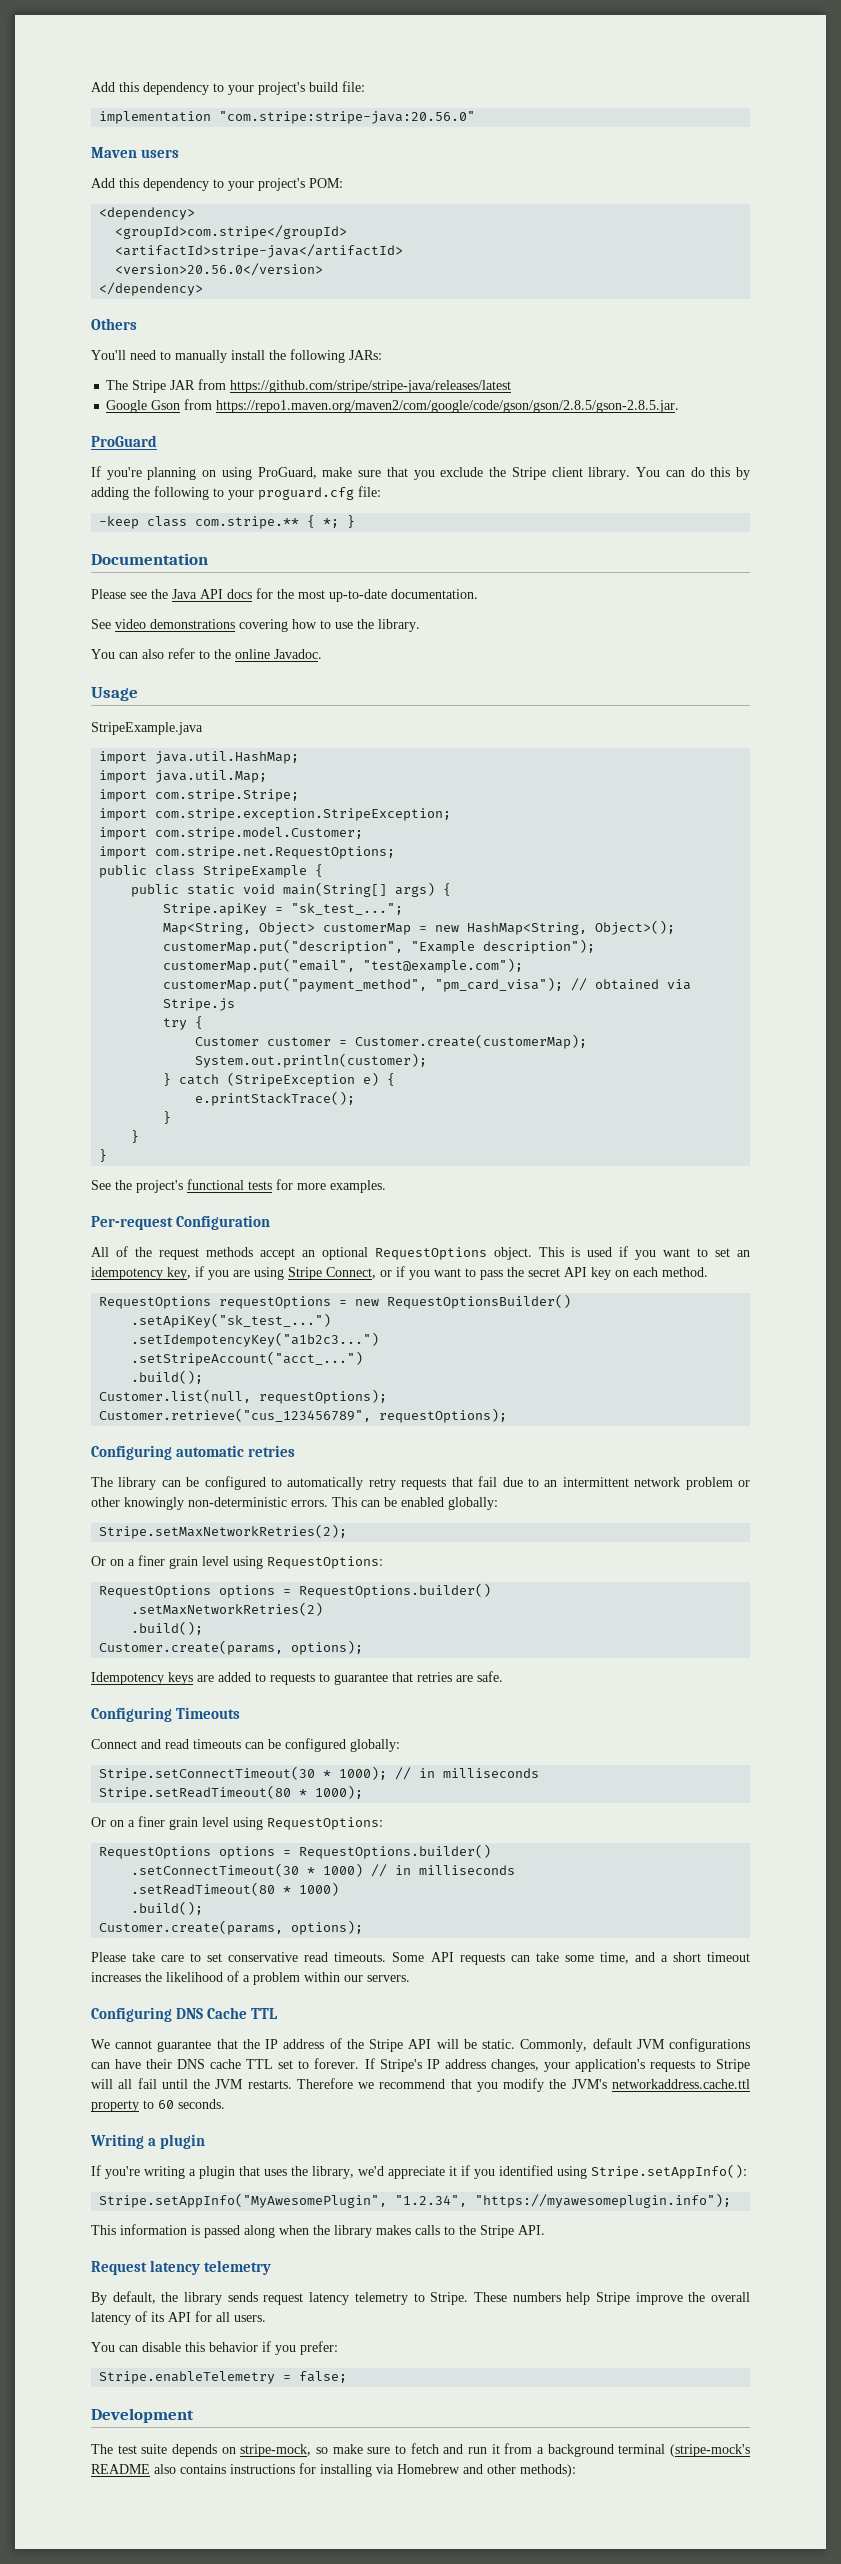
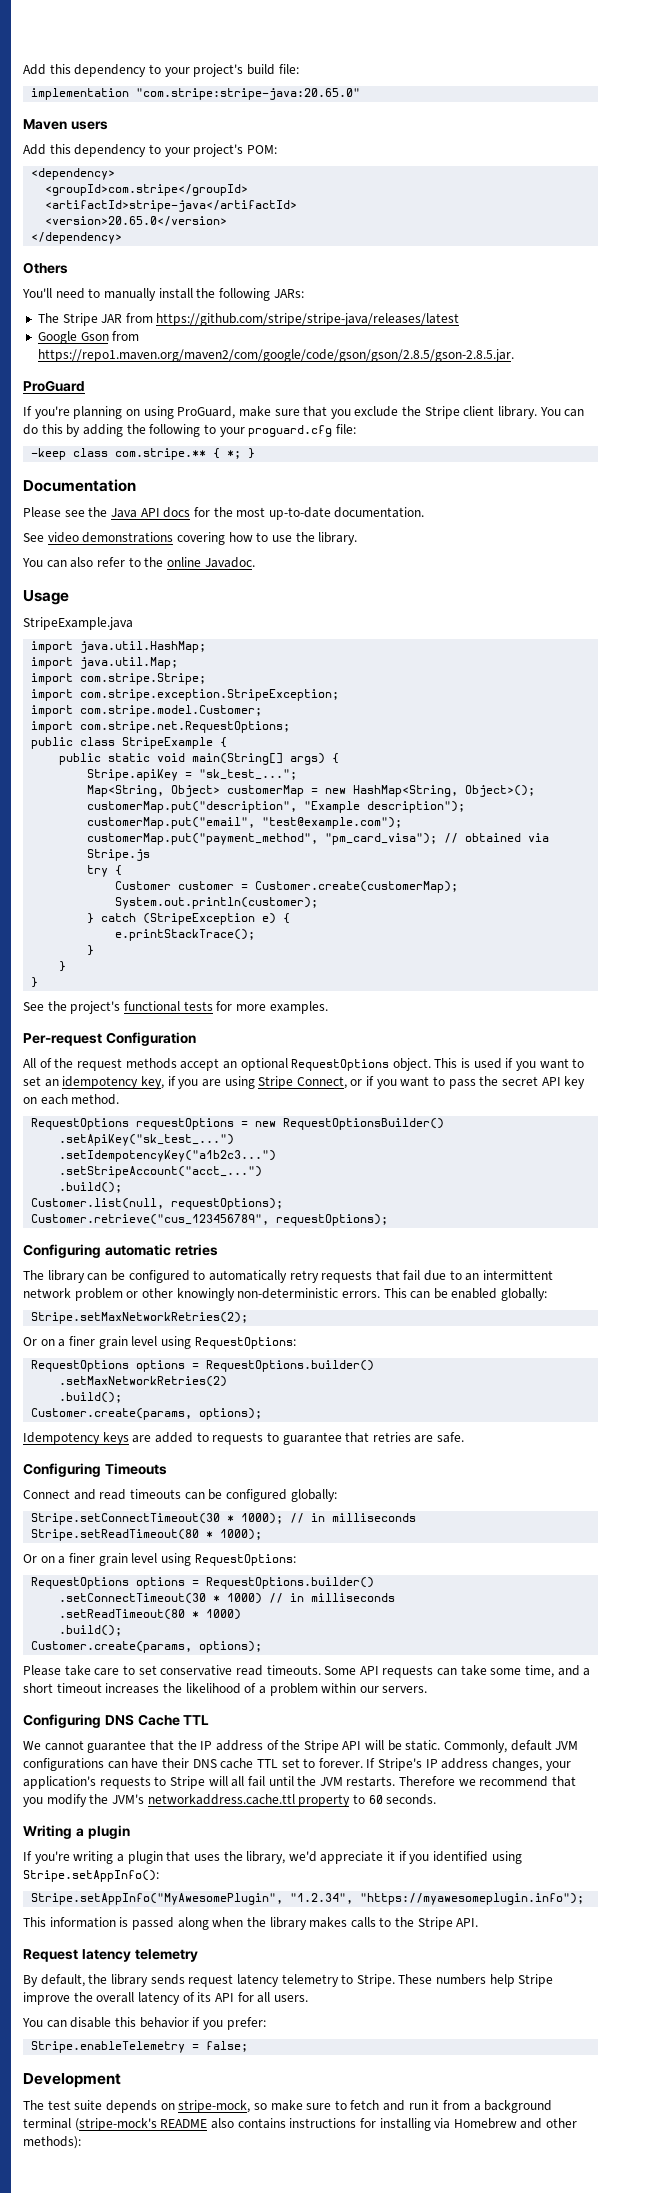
- implementation "com.stripe:stripe-java:20.56.0"
+ implementation "com.stripe:stripe-java:20.65.0"
- <version>20.56.0</version>
+ <version>20.65.0</version>

